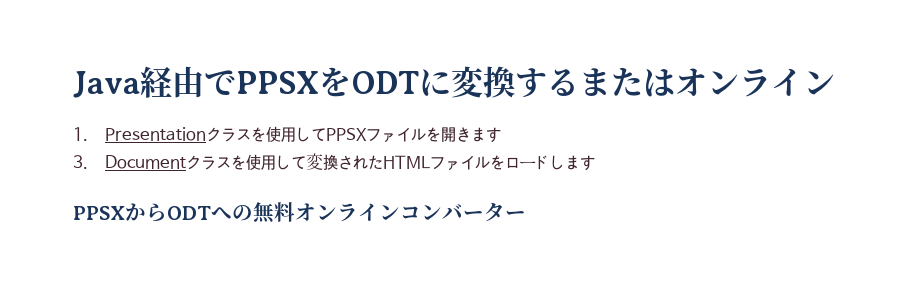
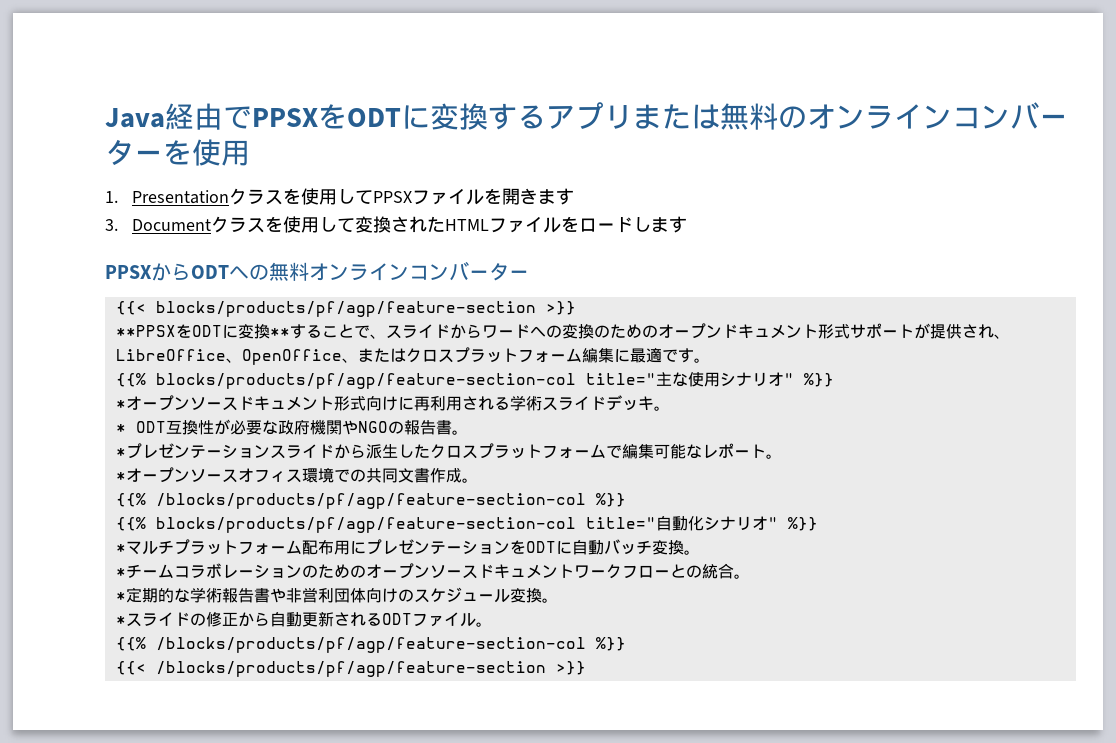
- Java経由でPPSXをODTに変換するまたはオンライン
+ Java経由でPPSXをODTに変換するアプリまたは無料のオンラインコンバーターを使用
+ {{< blocks/products/pf/agp/feature-section >}}
+ **PPSXをODTに変換**することで、スライドからワードへの変換のためのオープンドキュメント形式サポートが提供され、LibreOffice、OpenOffice、またはクロスプラットフォーム編集に最適です。
+ {{% blocks/products/pf/agp/feature-section-col title="主な使用シナリオ" %}}
+ *オープンソースドキュメント形式向けに再利用される学術スライドデッキ。
+ * ODT互換性が必要な政府機関やNGOの報告書。
+ *プレゼンテーションスライドから派生したクロスプラットフォームで編集可能なレポート。
+ *オープンソースオフィス環境での共同文書作成。
+ {{% /blocks/products/pf/agp/feature-section-col %}}
+ {{% blocks/products/pf/agp/feature-section-col title="自動化シナリオ" %}}
+ *マルチプラットフォーム配布用にプレゼンテーションをODTに自動バッチ変換。
+ *チームコラボレーションのためのオープンソースドキュメントワークフローとの統合。
+ *定期的な学術報告書や非営利団体向けのスケジュール変換。
+ *スライドの修正から自動更新されるODTファイル。
+ {{% /blocks/products/pf/agp/feature-section-col %}}
+ {{< /blocks/products/pf/agp/feature-section >}}

